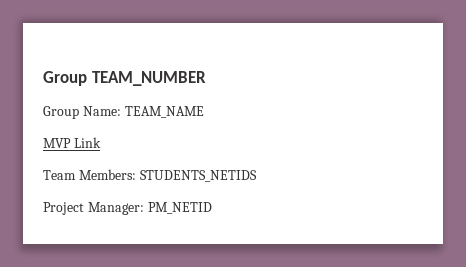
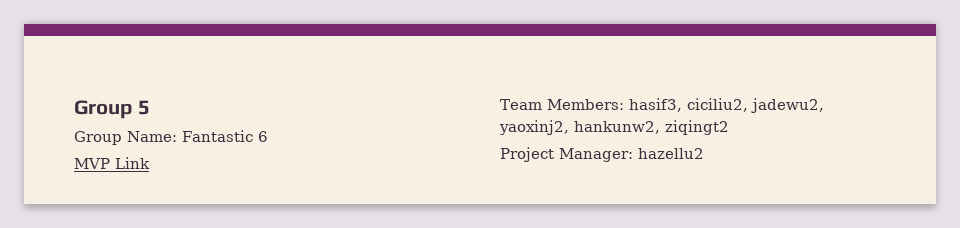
- Group TEAM_NUMBER
+ Group 5
- Group Name: TEAM_NAME
+ Group Name: Fantastic 6
- Team Members: STUDENTS_NETIDS
+ Team Members: hasif3, ciciliu2, jadewu2, yaoxinj2, hankunw2, ziqingt2
- Project Manager: PM_NETID
+ Project Manager: hazellu2

